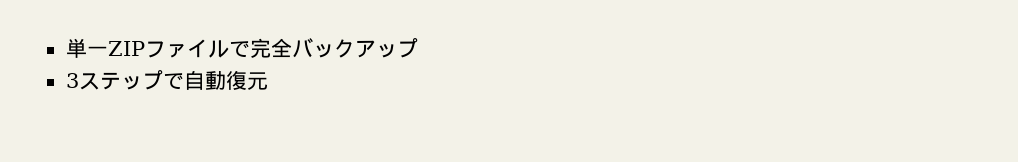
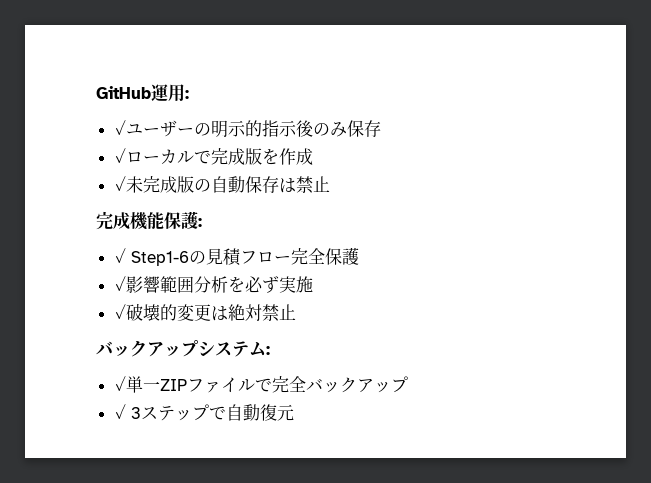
- 単一ZIPファイルで完全バックアップ
+ GitHub運用:
+ ✓ユーザーの明示的指示後のみ保存
+ ✓ローカルで完成版を作成
+ ✓未完成版の自動保存は禁止
+ 完成機能保護:
+ ✓ Step1-6の見積フロー完全保護
+ ✓影響範囲分析を必ず実施
+ ✓破壊的変更は絶対禁止
+ バックアップシステム:
+ ✓単一ZIPファイルで完全バックアップ
- 3ステップで自動復元
+ ✓ 3ステップで自動復元

